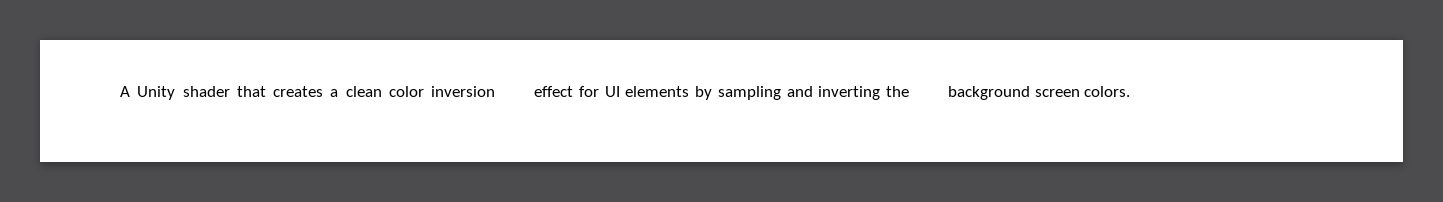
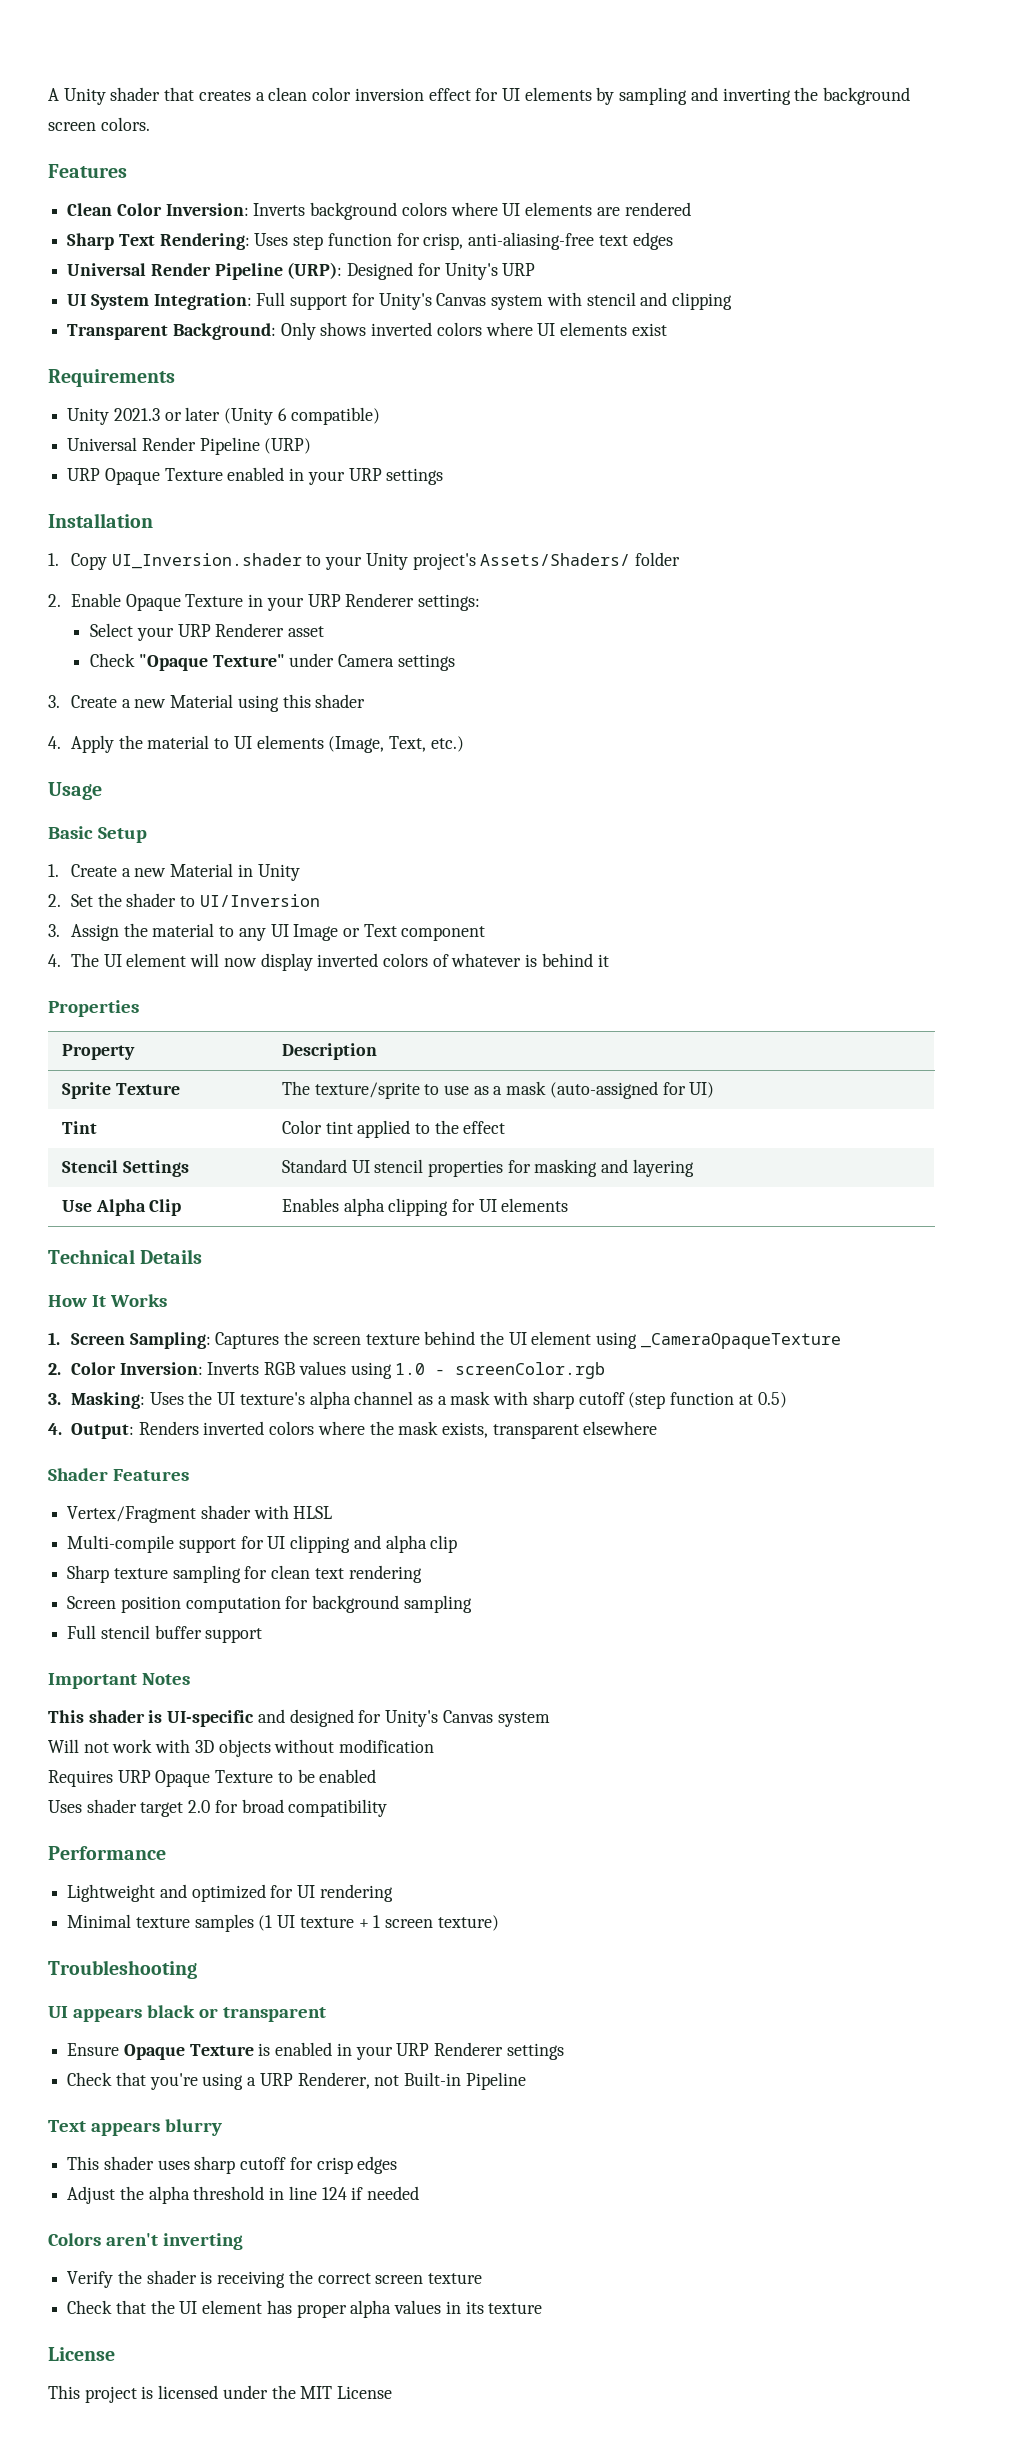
  A Unity shader that creates a clean color inversion effect for UI elements by sampling and inverting the background screen colors.
+ Features
+ Clean Color Inversion: Inverts background colors where UI elements are rendered
+ Sharp Text Rendering: Uses step function for crisp, anti-aliasing-free text edges
+ Universal Render Pipeline (URP): Designed for Unity's URP
+ UI System Integration: Full support for Unity's Canvas system with stencil and clipping
+ Transparent Background: Only shows inverted colors where UI elements exist
+ Requirements
+ Unity 2021.3 or later (Unity 6 compatible)
+ Universal Render Pipeline (URP)
+ URP Opaque Texture enabled in your URP settings
+ Installation
+ 1. Copy UI_Inversion.shader to your Unity project's Assets/Shaders/ folder
+ 2. Enable Opaque Texture in your URP Renderer settings:
+ Select your URP Renderer asset
+ Check "Opaque Texture" under Camera settings
+ 3. Create a new Material using this shader
+ 4. Apply the material to UI elements (Image, Text, etc.)
+ Usage
+ Basic Setup
+ 1. Create a new Material in Unity
+ 2. Set the shader to UI/Inversion
+ 3. Assign the material to any UI Image or Text component
+ 4. The UI element will now display inverted colors of whatever is behind it
+ Properties
+ Property | Description
+ Sprite Texture | The texture/sprite to use as a mask (auto-assigned for UI)
+ Tint | Color tint applied to the effect
+ Stencil Settings | Standard UI stencil properties for masking and layering
+ Use Alpha Clip | Enables alpha clipping for UI elements
+ Technical Details
+ How It Works
+ 1. Screen Sampling: Captures the screen texture behind the UI element using _CameraOpaqueTexture
+ 2. Color Inversion: Inverts RGB values using 1.0 - screenColor.rgb
+ 3. Masking: Uses the UI texture's alpha channel as a mask with sharp cutoff (step function at 0.5)
+ 4. Output: Renders inverted colors where the mask exists, transparent elsewhere
+ Shader Features
+ Vertex/Fragment shader with HLSL
+ Multi-compile support for UI clipping and alpha clip
+ Sharp texture sampling for clean text rendering
+ Screen position computation for background sampling
+ Full stencil buffer support
+ Important Notes
+ This shader is UI-specific and designed for Unity's Canvas system
+ Will not work with 3D objects without modification
+ Requires URP Opaque Texture to be enabled
+ Uses shader target 2.0 for broad compatibility
+ Performance
+ Lightweight and optimized for UI rendering
+ Minimal texture samples (1 UI texture + 1 screen texture)
+ Troubleshooting
+ UI appears black or transparent
+ Ensure Opaque Texture is enabled in your URP Renderer settings
+ Check that you're using a URP Renderer, not Built-in Pipeline
+ Text appears blurry
+ This shader uses sharp cutoff for crisp edges
+ Adjust the alpha threshold in line 124 if needed
+ Colors aren't inverting
+ Verify the shader is receiving the correct screen texture
+ Check that the UI element has proper alpha values in its texture
+ License
+ This project is licensed under the MIT License

